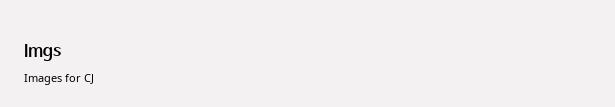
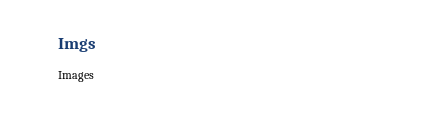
- Images for CJ
+ Images

